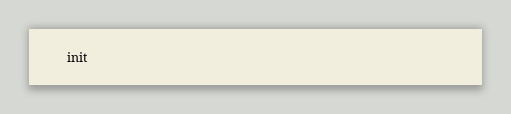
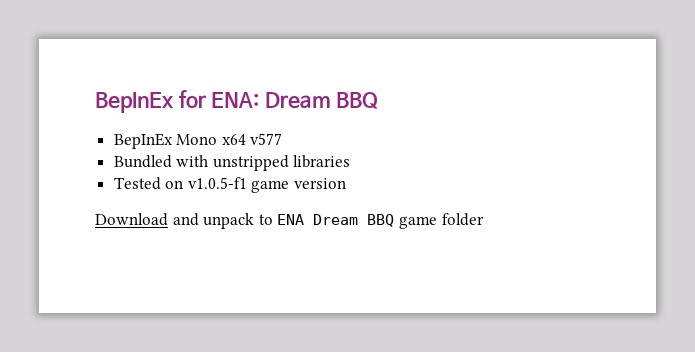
- init
+ BepInEx for ENA: Dream BBQ
+ BepInEx Mono x64 v577
+ Bundled with unstripped libraries
+ Tested on v1.0.5-f1 game version
+ Download and unpack to ENA Dream BBQ game folder

